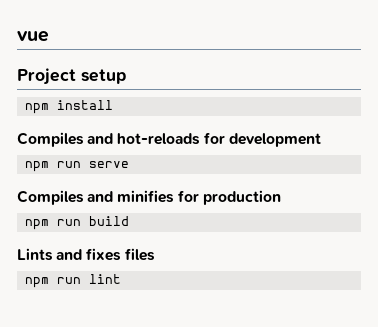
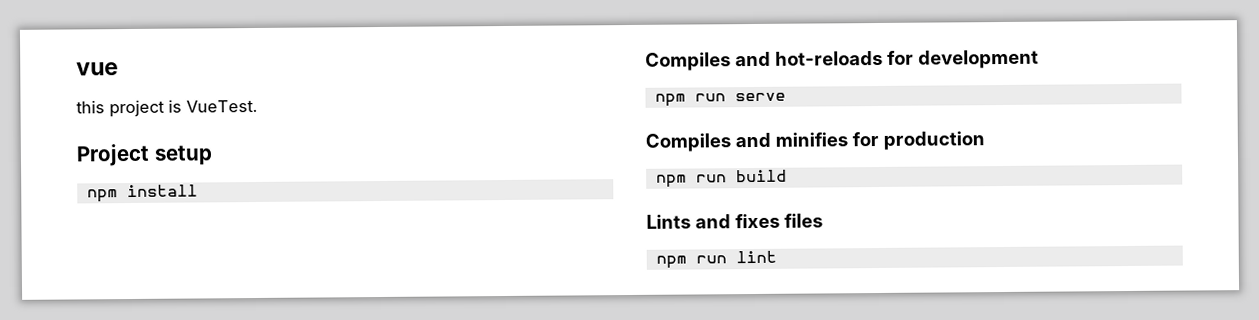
+ this project is VueTest.

